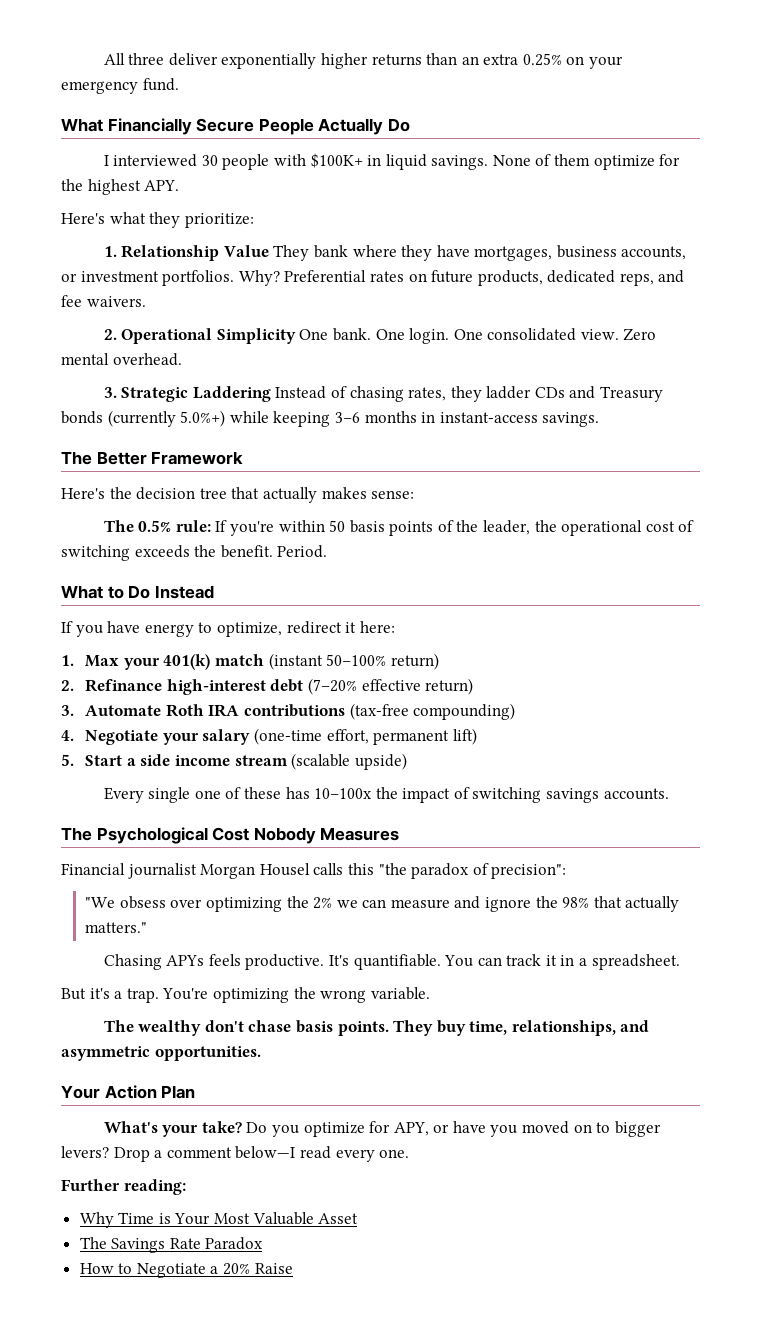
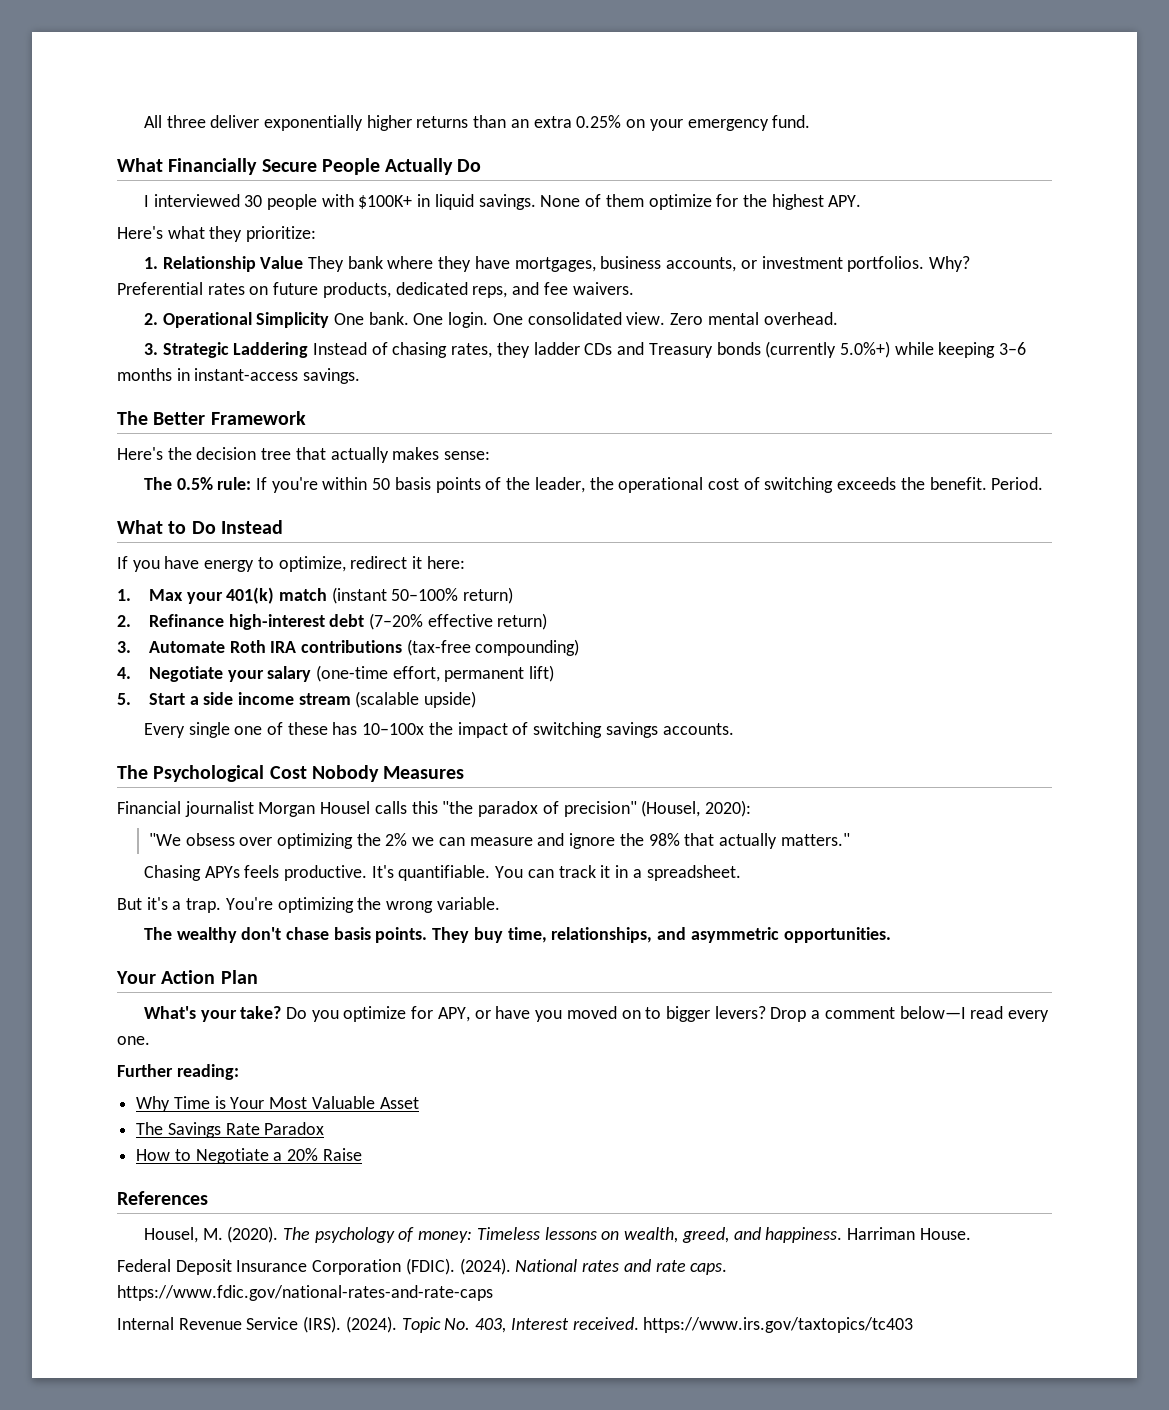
- Financial journalist Morgan Housel calls this "the paradox of precision":
+ Financial journalist Morgan Housel calls this "the paradox of precision" (Housel, 2020):
+ References
+ Housel, M. (2020). The psychology of money: Timeless lessons on wealth, greed, and happiness. Harriman House.
+ Federal Deposit Insurance Corporation (FDIC). (2024). National rates and rate caps. https://www.fdic.gov/national-rates-and-rate-caps
+ Internal Revenue Service (IRS). (2024). Topic No. 403, Interest received. https://www.irs.gov/taxtopics/tc403

